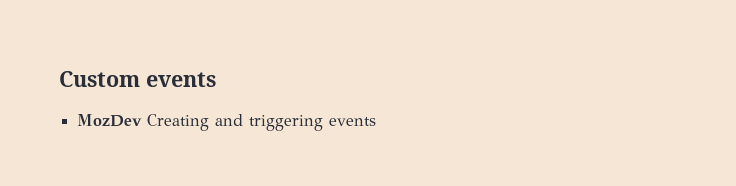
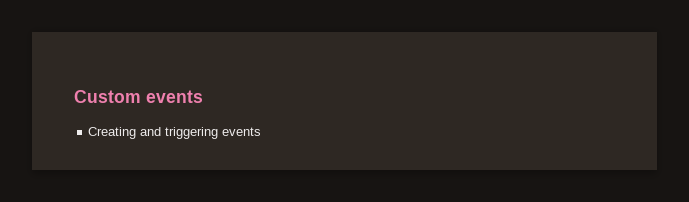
- MozDev Creating and triggering events
+ Creating and triggering events

